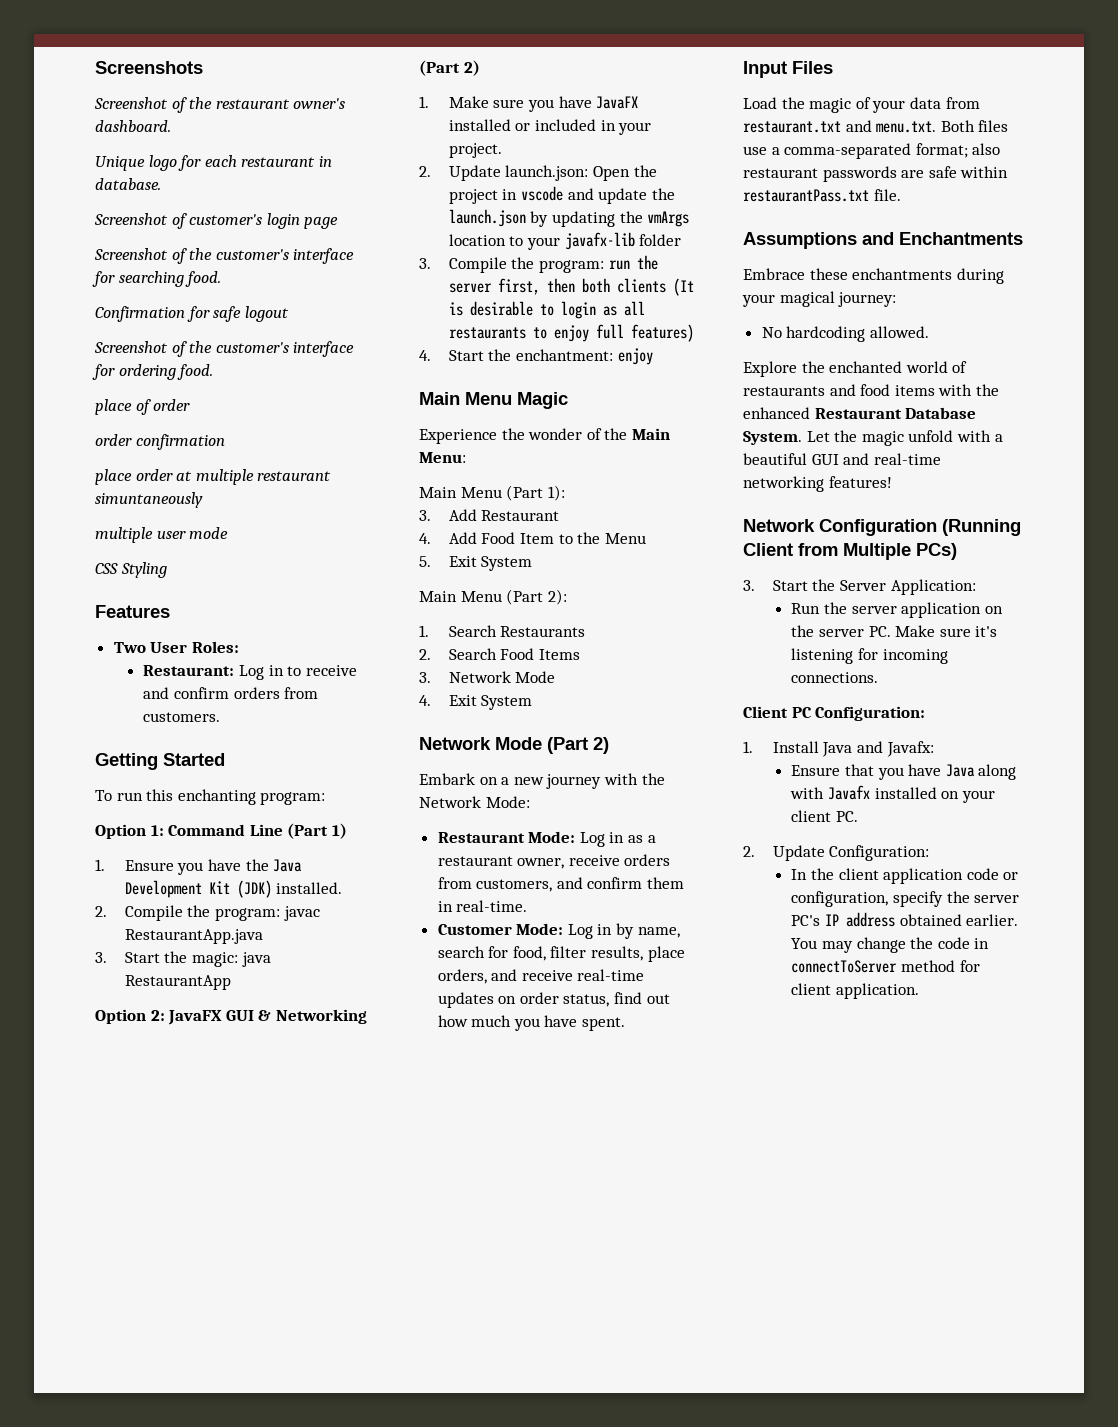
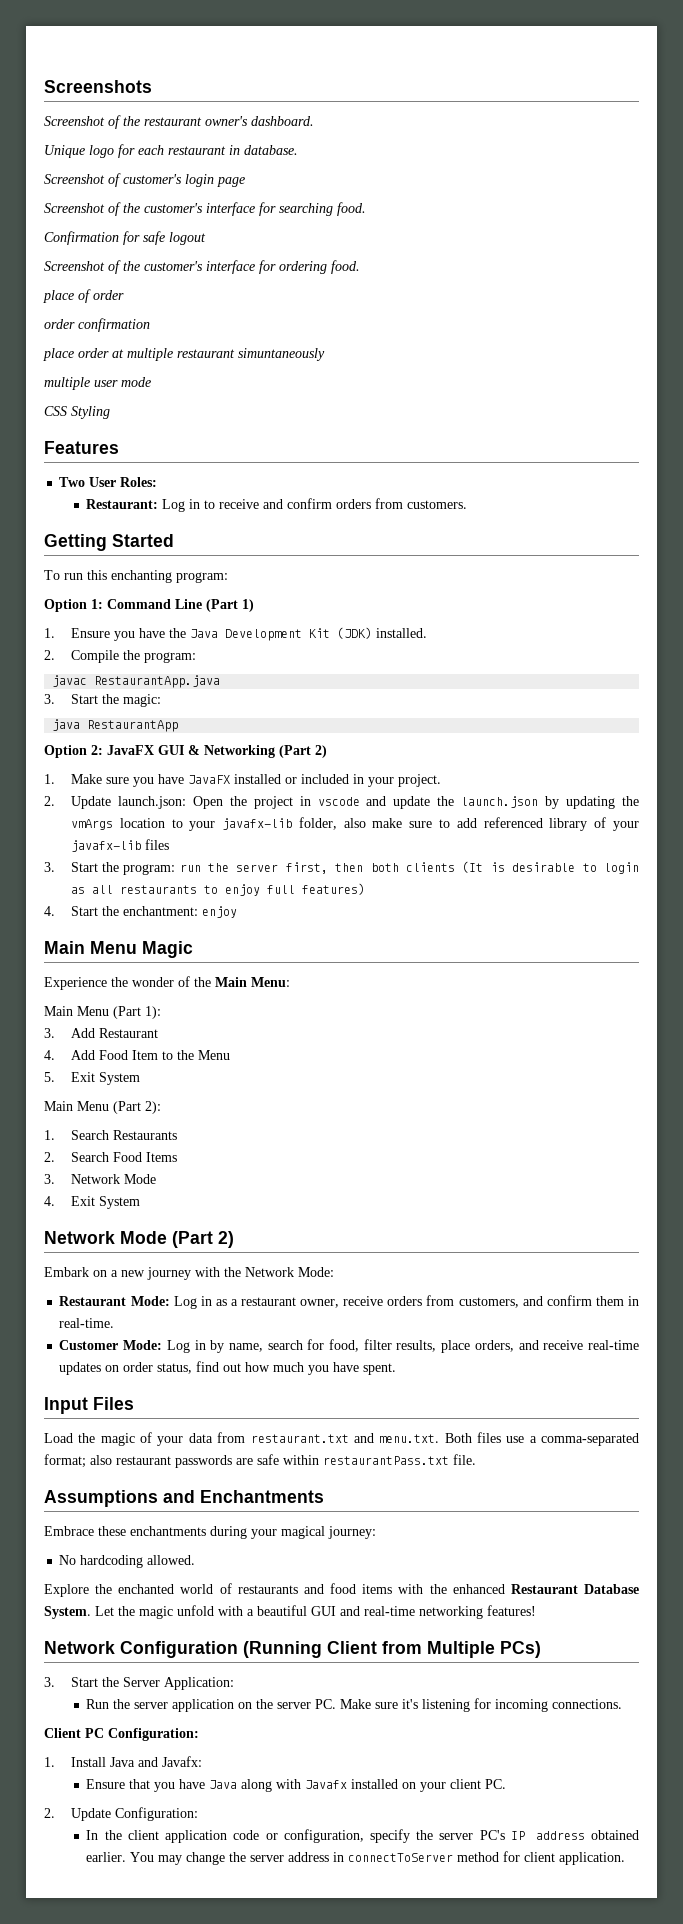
- 2. Compile the program: javac RestaurantApp.java
+ 2. Compile the program:
+ javac RestaurantApp.java
- 3. Start the magic: java RestaurantApp
+ 3. Start the magic:
+ java RestaurantApp
- 2. Update launch.json: Open the project in vscode and update the launch.json by updating the vmArgs location to your javafx-lib folder
- 3. Compile the program: run the server first, then both clients (It is desirable to login as all restaurants to enjoy full features)
+ 2. Update launch.json: Open the project in vscode and update the launch.json by updating the vmArgs location to your javafx-lib folder, also make sure to add referenced library of your javafx-lib files
+ 3. Start the program: run the server first, then both clients (It is desirable to login as all restaurants to enjoy full features)
- You may change the code in connectToServer method for client application.
+ You may change the server address in connectToServer method for client application.

